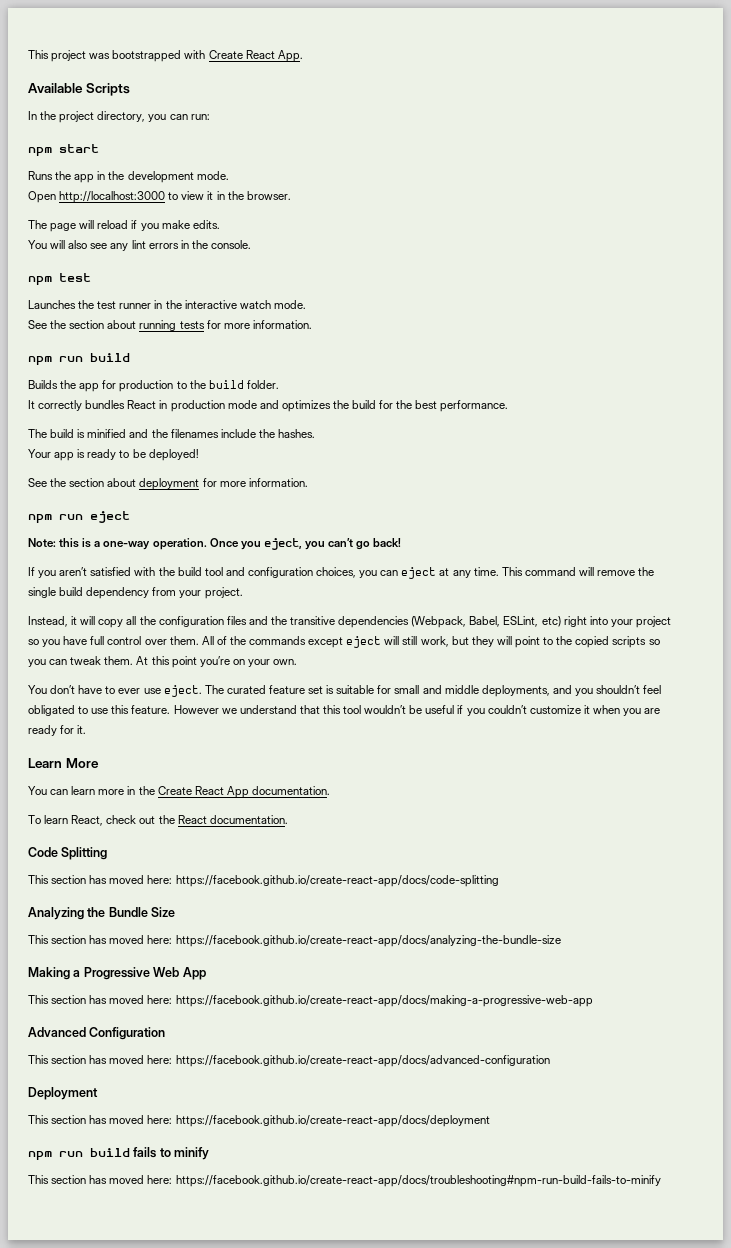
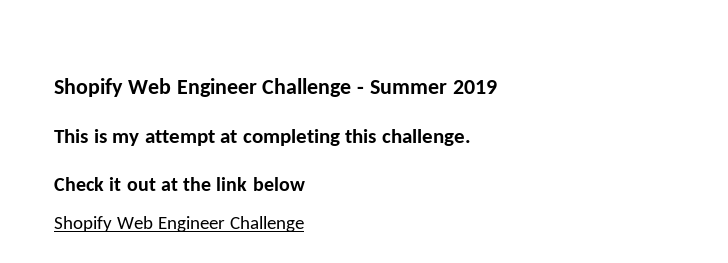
- This project was bootstrapped with Create React App.
- Available Scripts
- In the project directory, you can run:
- npm start
- Runs the app in the development mode.
- Open http://localhost:3000 to view it in the browser.
- The page will reload if you make edits.
- You will also see any lint errors in the console.
- npm test
- Launches the test runner in the interactive watch mode.
- See the section about running tests for more information.
- npm run build
- Builds the app for production to the build folder.
- It correctly bundles React in production mode and optimizes the build for the best performance.
- The build is minified and the filenames include the hashes.
- Your app is ready to be deployed!
- See the section about deployment for more information.
- npm run eject
- Note: this is a one-way operation. Once you eject, you can’t go back!
- If you aren’t satisfied with the build tool and configuration choices, you can eject at any time. This command will remove the single build dependency from your project.
- Instead, it will copy all the configuration files and the transitive dependencies (Webpack, Babel, ESLint, etc) right into your project so you have full control over them. All of the commands except eject will still work, but they will point to the copied scripts so you can tweak them. At this point you’re on your own.
- You don’t have to ever use eject. The curated feature set is suitable for small and middle deployments, and you shouldn’t feel obligated to use this feature. However we understand that this tool wouldn’t be useful if you couldn’t customize it when you are ready for it.
- Learn More
- You can learn more in the Create React App documentation.
- To learn React, check out the React documentation.
- Code Splitting
- This section has moved here: https://facebook.github.io/create-react-app/docs/code-splitting
- Analyzing the Bundle Size
- This section has moved here: https://facebook.github.io/create-react-app/docs/analyzing-the-bundle-size
- Making a Progressive Web App
- This section has moved here: https://facebook.github.io/create-react-app/docs/making-a-progressive-web-app
- Advanced Configuration
- This section has moved here: https://facebook.github.io/create-react-app/docs/advanced-configuration
- Deployment
- This section has moved here: https://facebook.github.io/create-react-app/docs/deployment
- npm run build fails to minify
- This section has moved here: https://facebook.github.io/create-react-app/docs/troubleshooting#npm-run-build-fails-to-minify
+ Shopify Web Engineer Challenge - Summer 2019
+ This is my attempt at completing this challenge.
+ Check it out at the link below
+ Shopify Web Engineer Challenge

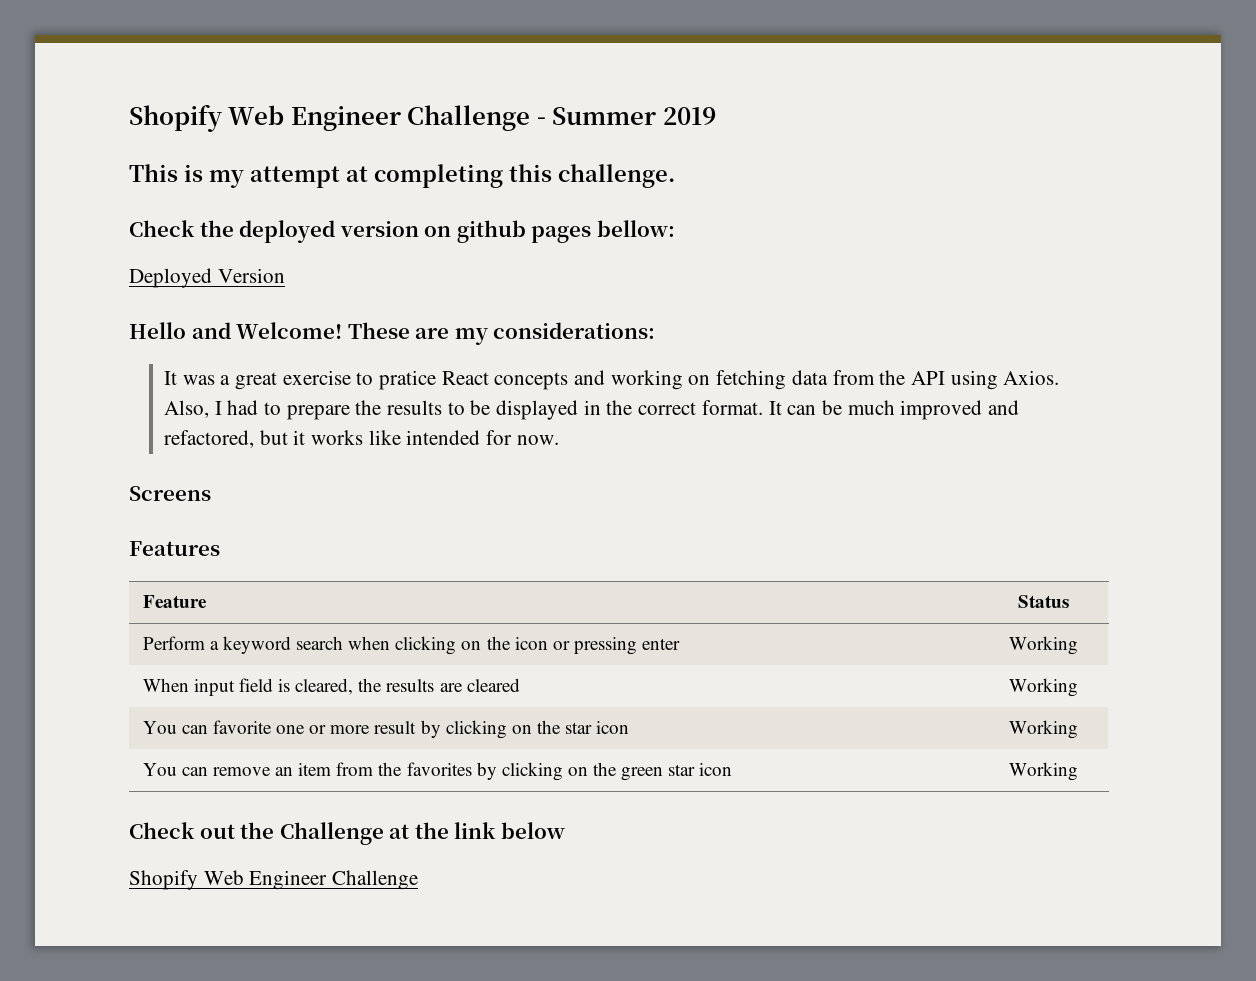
- Check it out at the link below
+ Check the deployed version on github pages bellow:
+ Deployed Version
+ Hello and Welcome! These are my considerations:
+ It was a great exercise to pratice React concepts and working on fetching data from the API using Axios. Also, I had to prepare the results to be displayed in the correct format. It can be much improved and refactored, but it works like intended for now.
+ Screens
+ Features
+ Feature | Status
+ Perform a keyword search when clicking on the icon or pressing enter | Working
+ When input field is cleared, the results are cleared | Working
+ You can favorite one or more result by clicking on the star icon | Working
+ You can remove an item from the favorites by clicking on the green star icon | Working
+ Check out the Challenge at the link below

